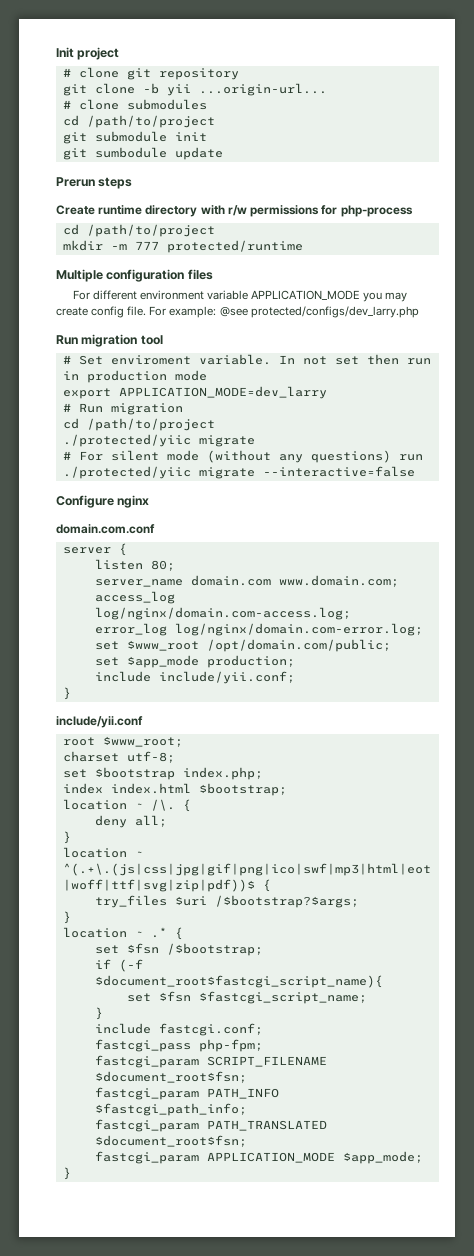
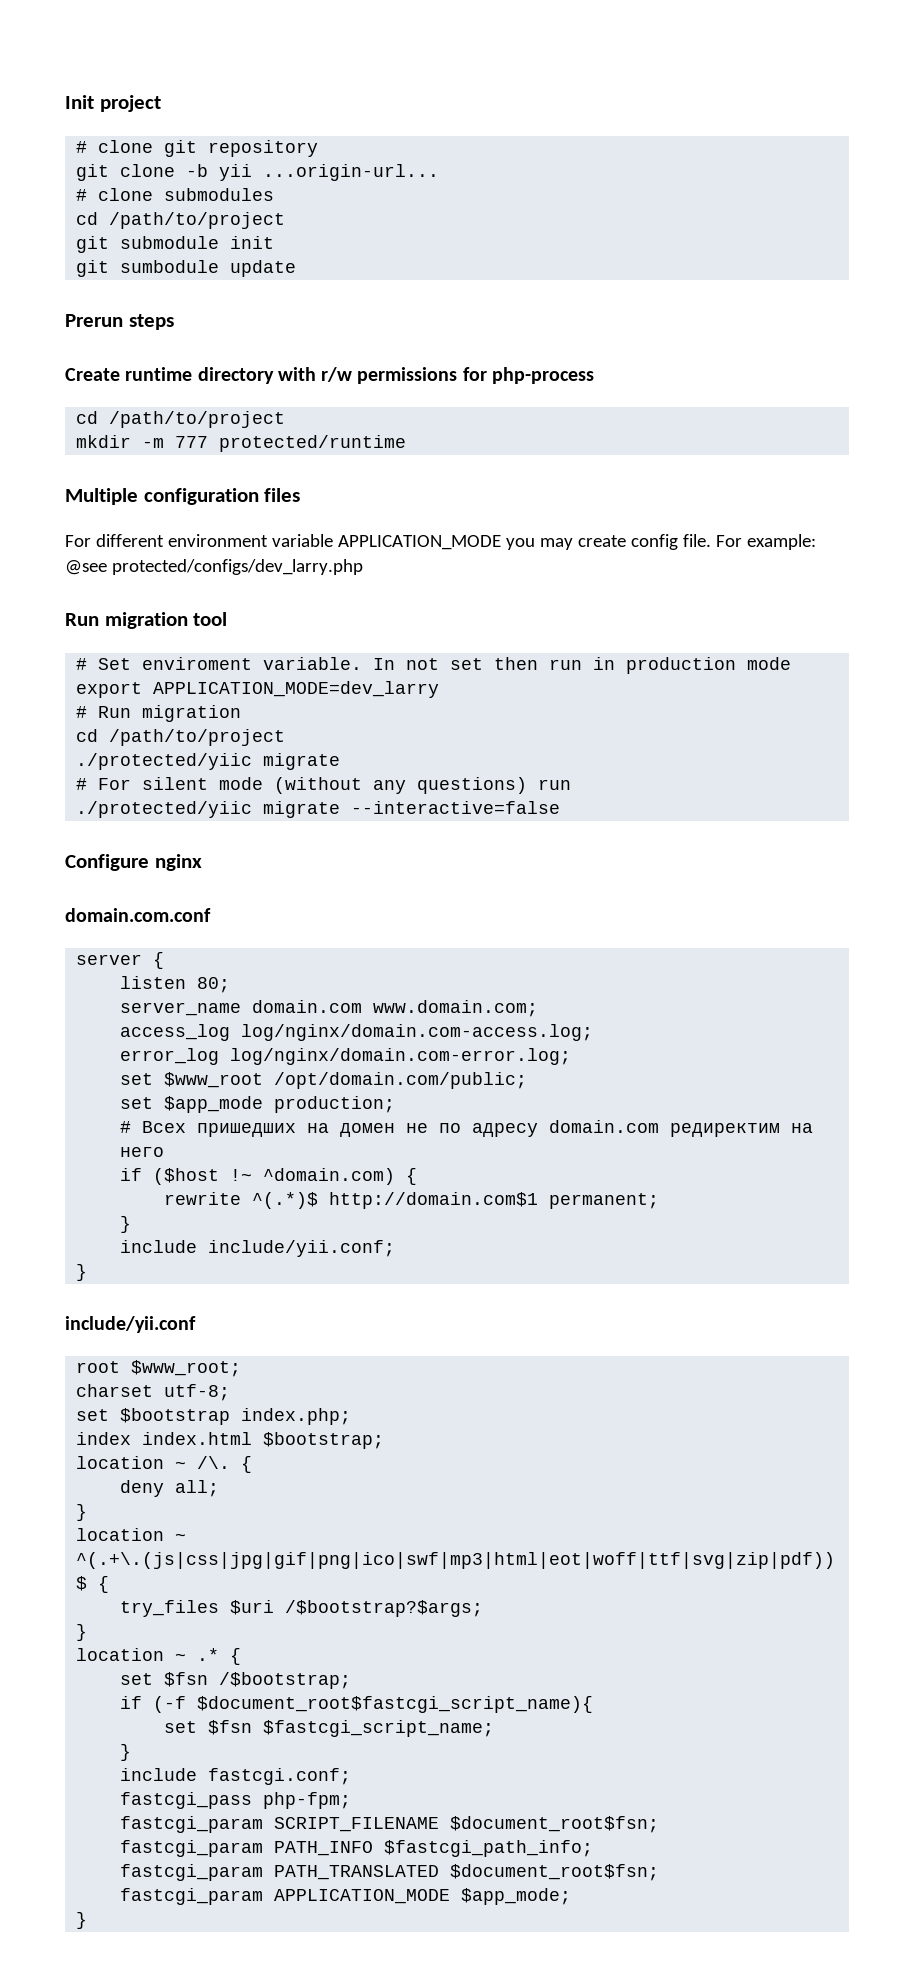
+ # Всех пришедших на домен не по адресу domain.com редиректим на него
+ if ($host !~ ^domain.com) {
+ rewrite ^(.*)$ http://domain.com$1 permanent;
+ }

